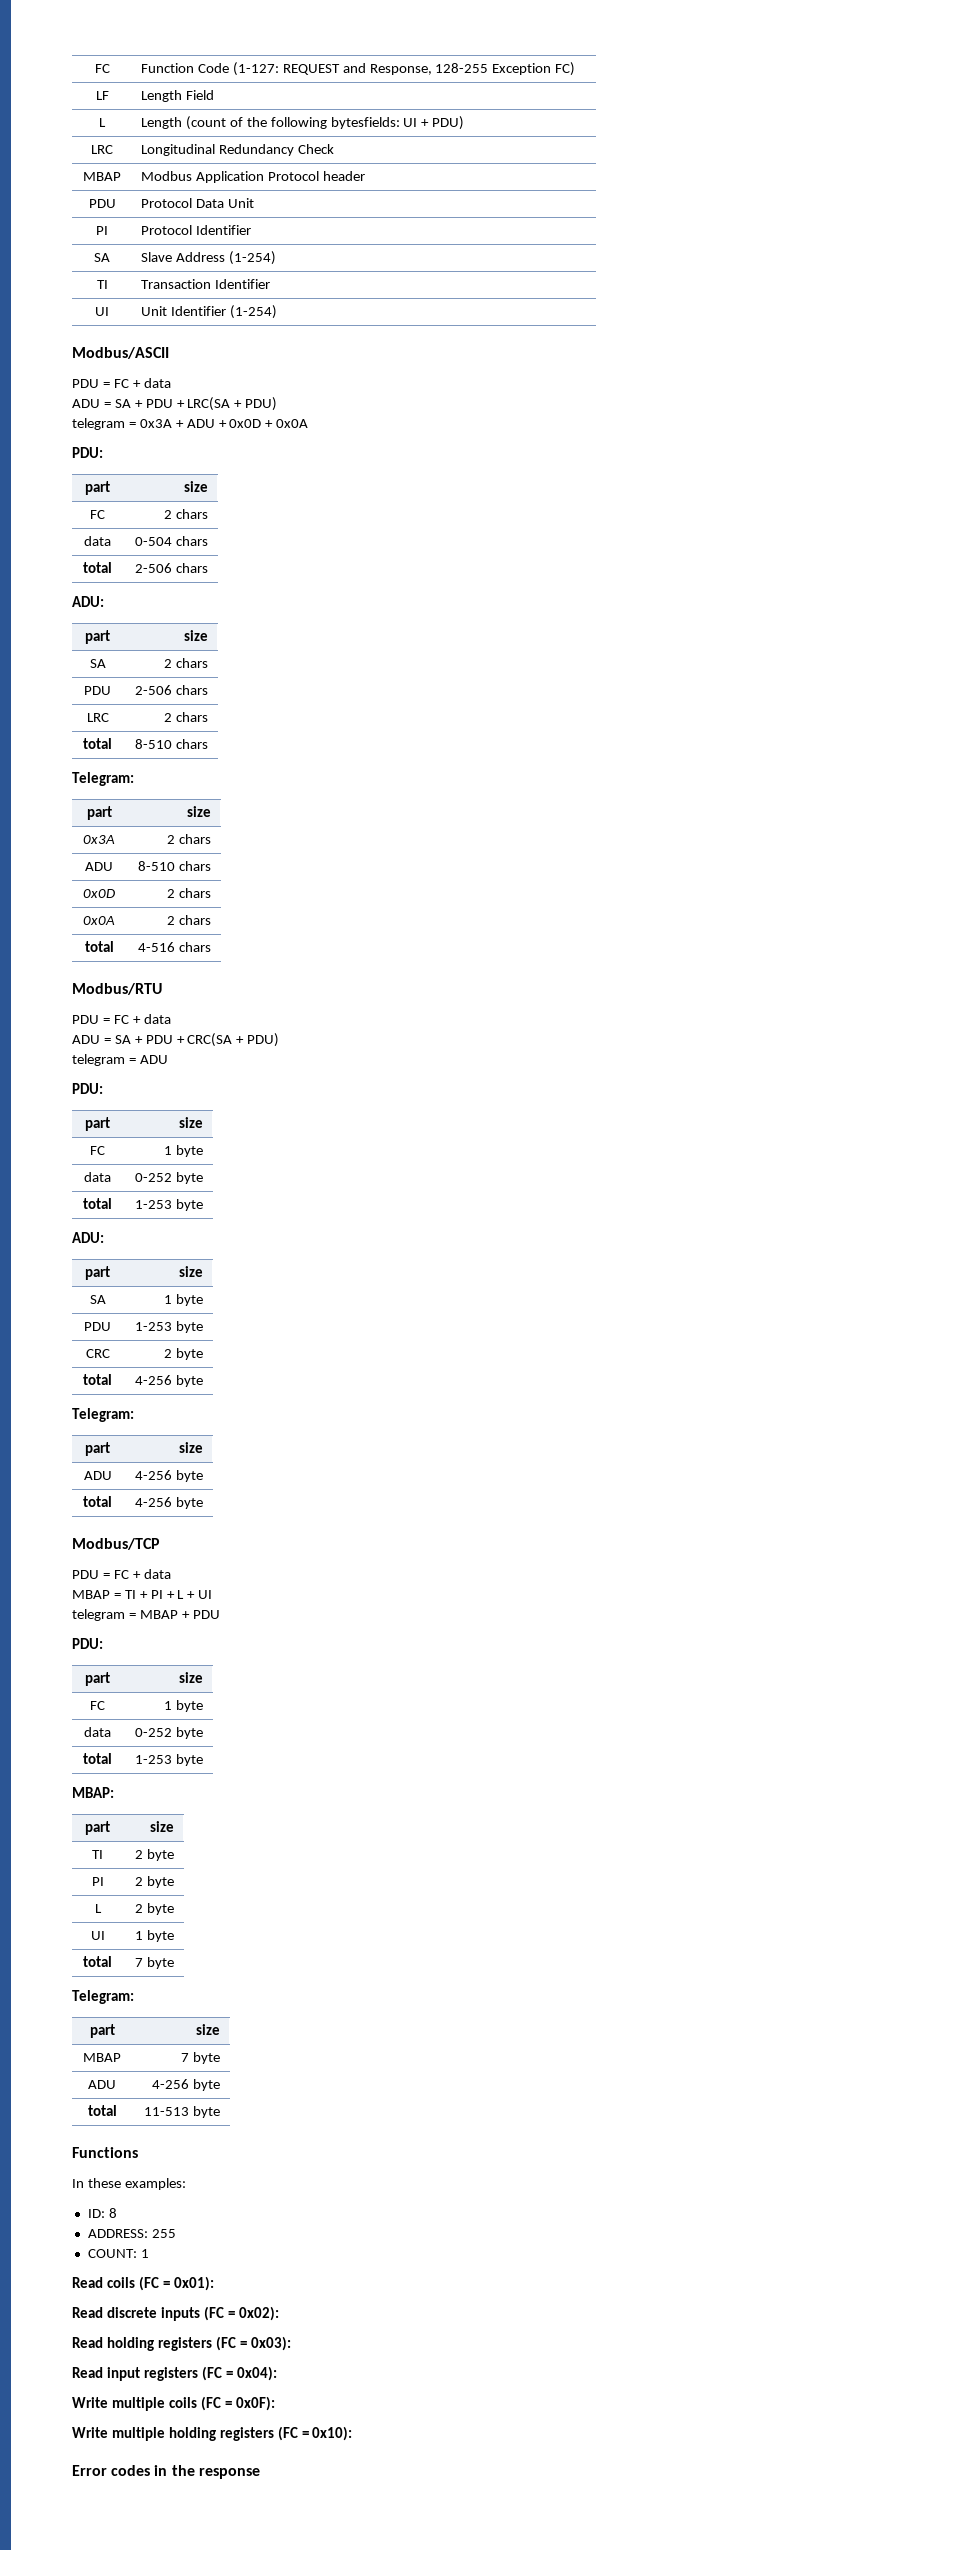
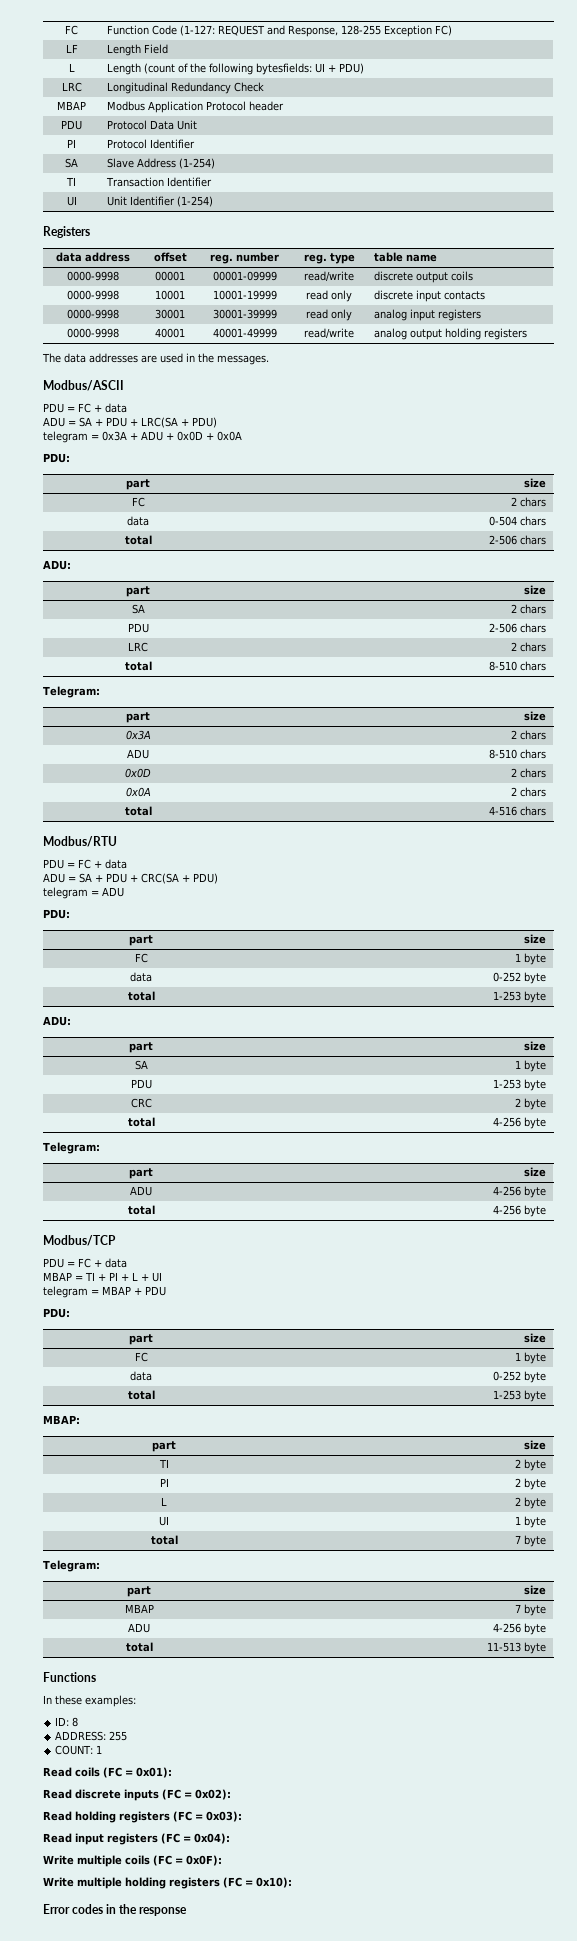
+ Registers
+ data address | offset | reg. number | reg. type | table name
+ 0000-9998 | 00001 | 00001-09999 | read/write | discrete output coils
+ 0000-9998 | 10001 | 10001-19999 | read only | discrete input contacts
+ 0000-9998 | 30001 | 30001-39999 | read only | analog input registers
+ 0000-9998 | 40001 | 40001-49999 | read/write | analog output holding registers
+ The data addresses are used in the messages.

